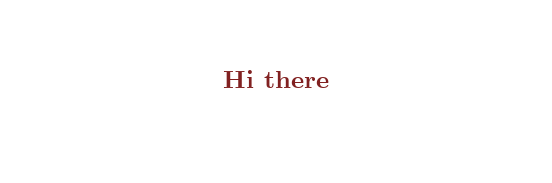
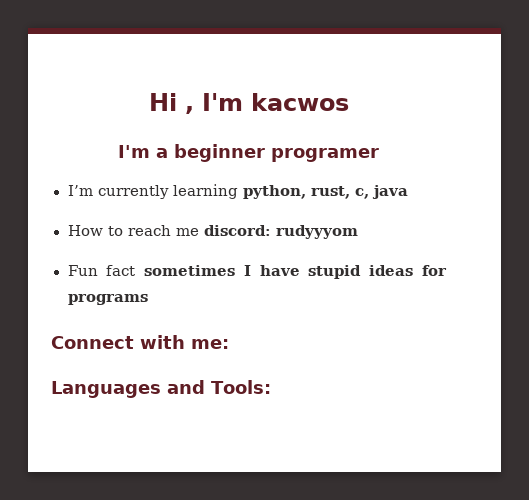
- Hi there
+ Hi , I'm kacwos
+ I'm a beginner programer
+ I’m currently learning python, rust, c, java
+ How to reach me discord: rudyyyom
+ Fun fact sometimes I have stupid ideas for programs
+ Connect with me:
+ Languages and Tools:

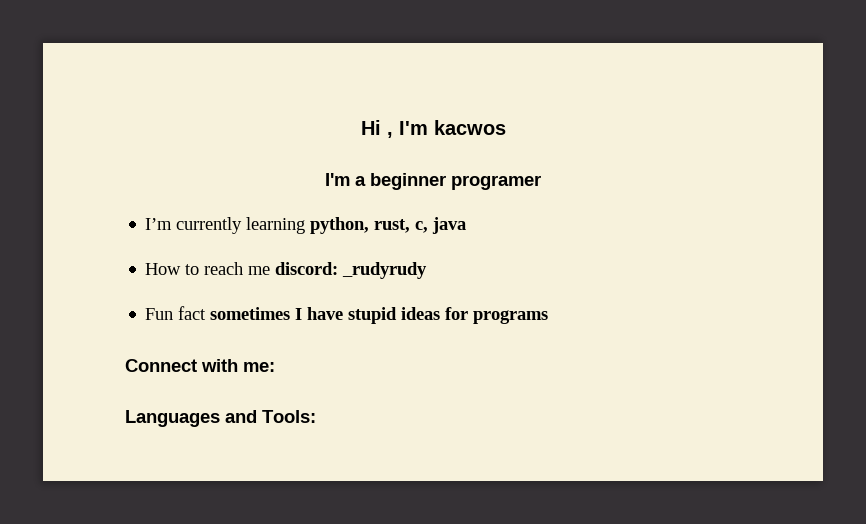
- How to reach me discord: rudyyyom
+ How to reach me discord: _rudyrudy

